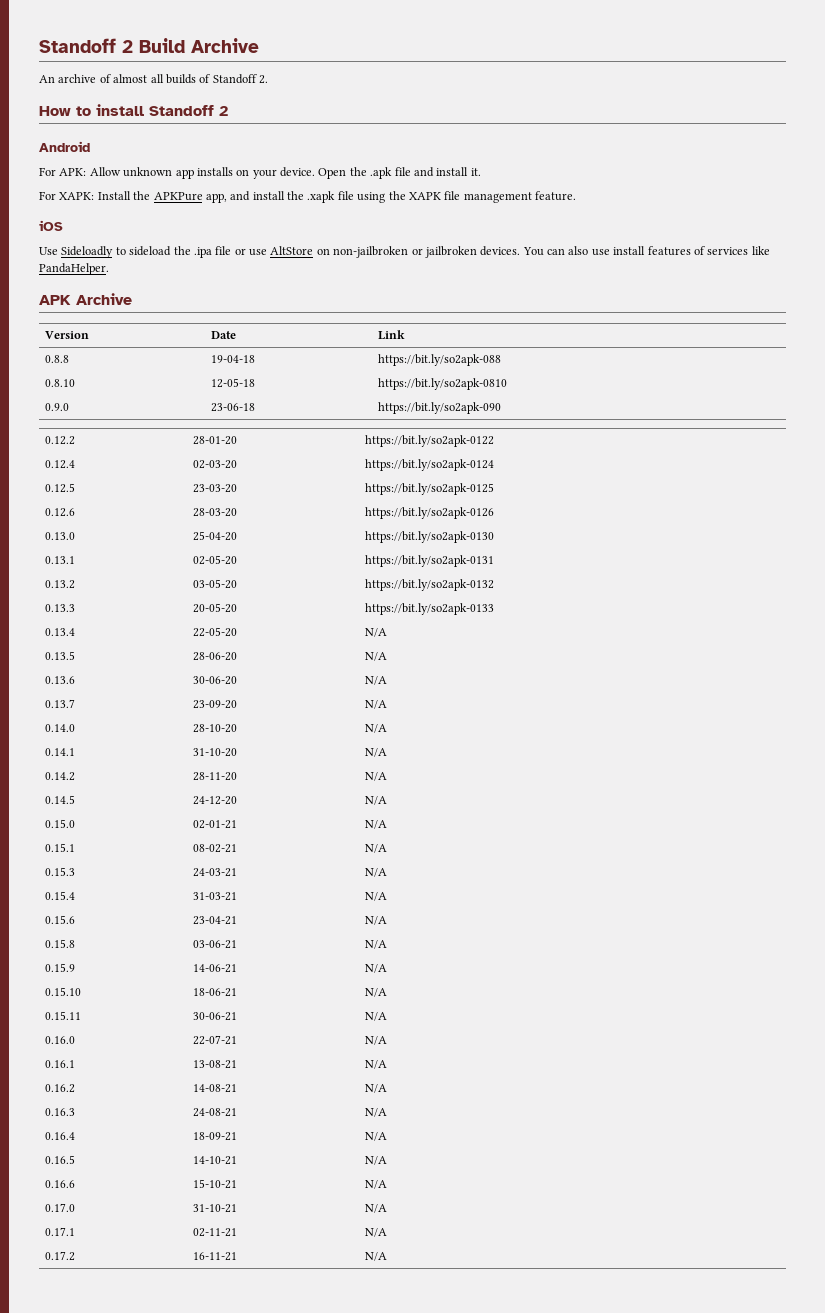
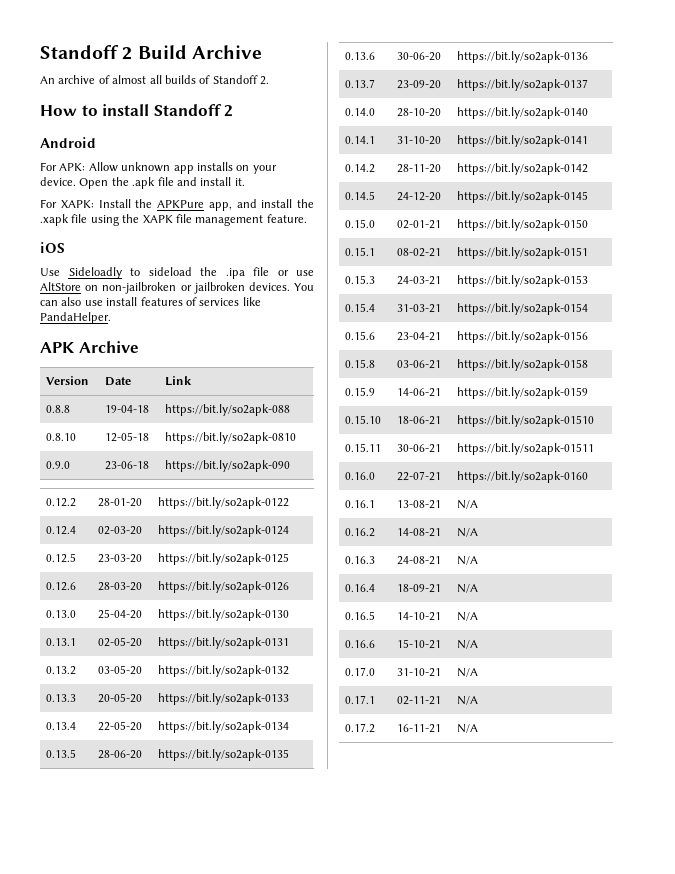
- 0.13.4 | 22-05-20 | N/A
+ 0.13.4 | 22-05-20 | https://bit.ly/so2apk-0134
- 0.13.5 | 28-06-20 | N/A
+ 0.13.5 | 28-06-20 | https://bit.ly/so2apk-0135
- 0.13.6 | 30-06-20 | N/A
+ 0.13.6 | 30-06-20 | https://bit.ly/so2apk-0136
- 0.13.7 | 23-09-20 | N/A
+ 0.13.7 | 23-09-20 | https://bit.ly/so2apk-0137
- 0.14.0 | 28-10-20 | N/A
+ 0.14.0 | 28-10-20 | https://bit.ly/so2apk-0140
- 0.14.1 | 31-10-20 | N/A
+ 0.14.1 | 31-10-20 | https://bit.ly/so2apk-0141
- 0.14.2 | 28-11-20 | N/A
+ 0.14.2 | 28-11-20 | https://bit.ly/so2apk-0142
- 0.14.5 | 24-12-20 | N/A
+ 0.14.5 | 24-12-20 | https://bit.ly/so2apk-0145
- 0.15.0 | 02-01-21 | N/A
+ 0.15.0 | 02-01-21 | https://bit.ly/so2apk-0150
- 0.15.1 | 08-02-21 | N/A
+ 0.15.1 | 08-02-21 | https://bit.ly/so2apk-0151
- 0.15.3 | 24-03-21 | N/A
+ 0.15.3 | 24-03-21 | https://bit.ly/so2apk-0153
- 0.15.4 | 31-03-21 | N/A
+ 0.15.4 | 31-03-21 | https://bit.ly/so2apk-0154
- 0.15.6 | 23-04-21 | N/A
+ 0.15.6 | 23-04-21 | https://bit.ly/so2apk-0156
- 0.15.8 | 03-06-21 | N/A
+ 0.15.8 | 03-06-21 | https://bit.ly/so2apk-0158
- 0.15.9 | 14-06-21 | N/A
+ 0.15.9 | 14-06-21 | https://bit.ly/so2apk-0159
- 0.15.10 | 18-06-21 | N/A
+ 0.15.10 | 18-06-21 | https://bit.ly/so2apk-01510
- 0.15.11 | 30-06-21 | N/A
+ 0.15.11 | 30-06-21 | https://bit.ly/so2apk-01511
- 0.16.0 | 22-07-21 | N/A
+ 0.16.0 | 22-07-21 | https://bit.ly/so2apk-0160

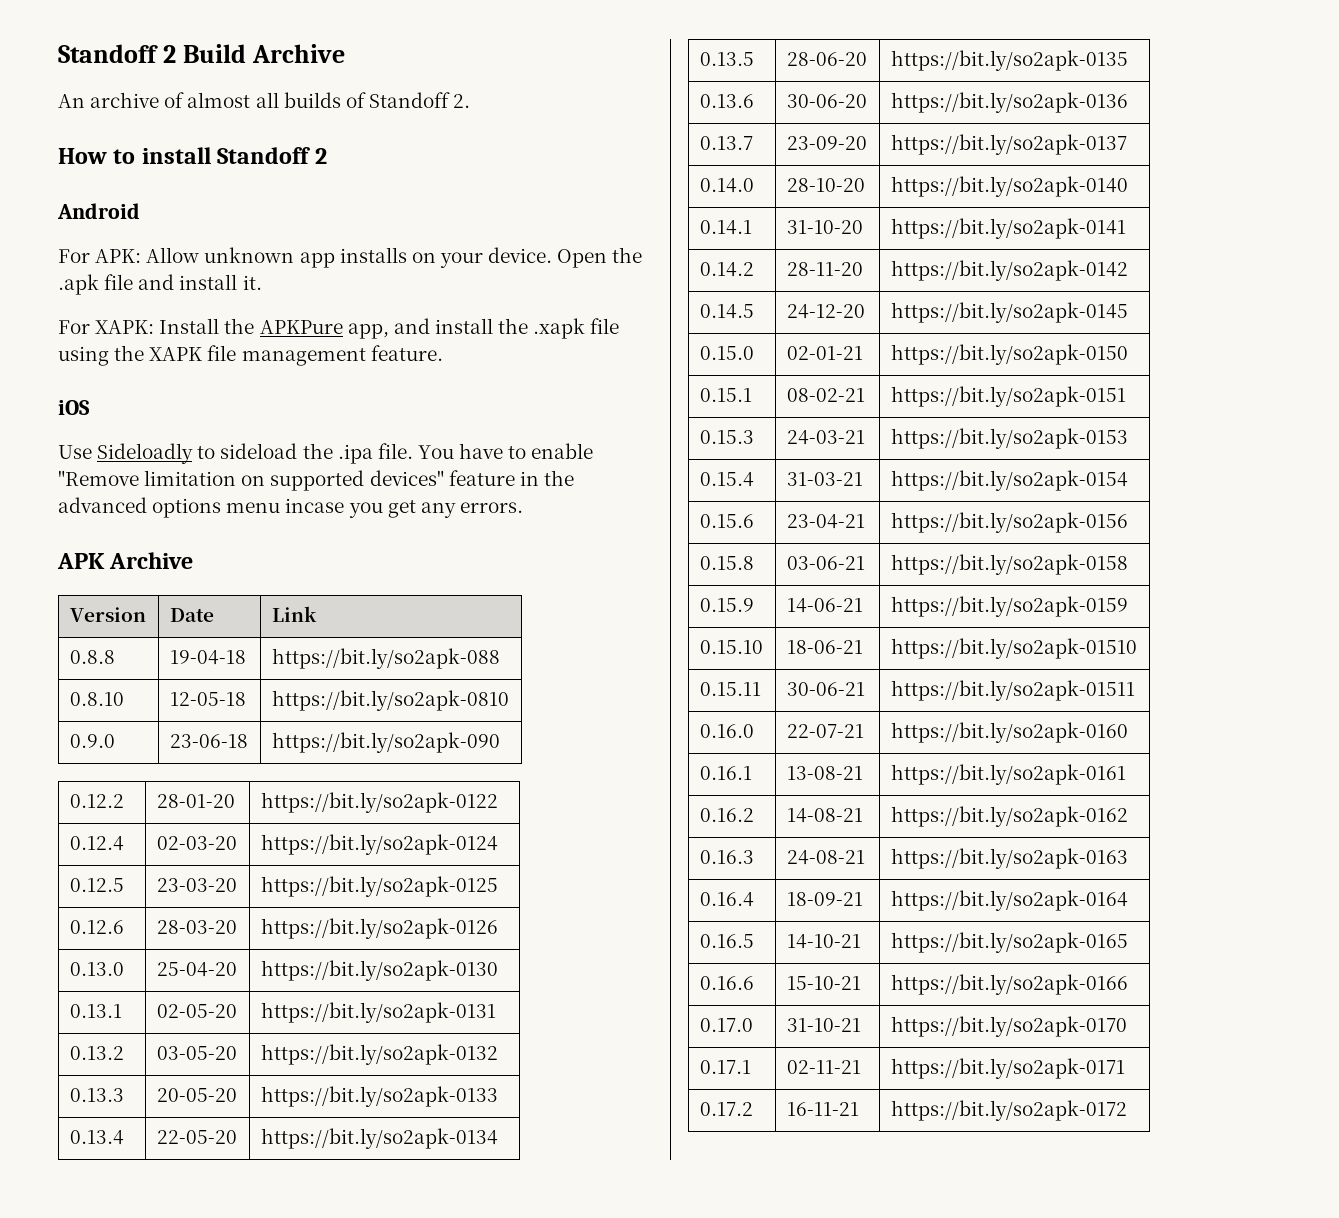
- Use Sideloadly to sideload the .ipa file or use AltStore on non-jailbroken or jailbroken devices. You can also use install features of services like PandaHelper.
+ Use Sideloadly to sideload the .ipa file. You have to enable "Remove limitation on supported devices" feature in the advanced options menu incase you get any errors.
- 0.16.1 | 13-08-21 | N/A
+ 0.16.1 | 13-08-21 | https://bit.ly/so2apk-0161
- 0.16.2 | 14-08-21 | N/A
+ 0.16.2 | 14-08-21 | https://bit.ly/so2apk-0162
- 0.16.3 | 24-08-21 | N/A
+ 0.16.3 | 24-08-21 | https://bit.ly/so2apk-0163
- 0.16.4 | 18-09-21 | N/A
+ 0.16.4 | 18-09-21 | https://bit.ly/so2apk-0164
- 0.16.5 | 14-10-21 | N/A
+ 0.16.5 | 14-10-21 | https://bit.ly/so2apk-0165
- 0.16.6 | 15-10-21 | N/A
+ 0.16.6 | 15-10-21 | https://bit.ly/so2apk-0166
- 0.17.0 | 31-10-21 | N/A
+ 0.17.0 | 31-10-21 | https://bit.ly/so2apk-0170
- 0.17.1 | 02-11-21 | N/A
+ 0.17.1 | 02-11-21 | https://bit.ly/so2apk-0171
- 0.17.2 | 16-11-21 | N/A
+ 0.17.2 | 16-11-21 | https://bit.ly/so2apk-0172

